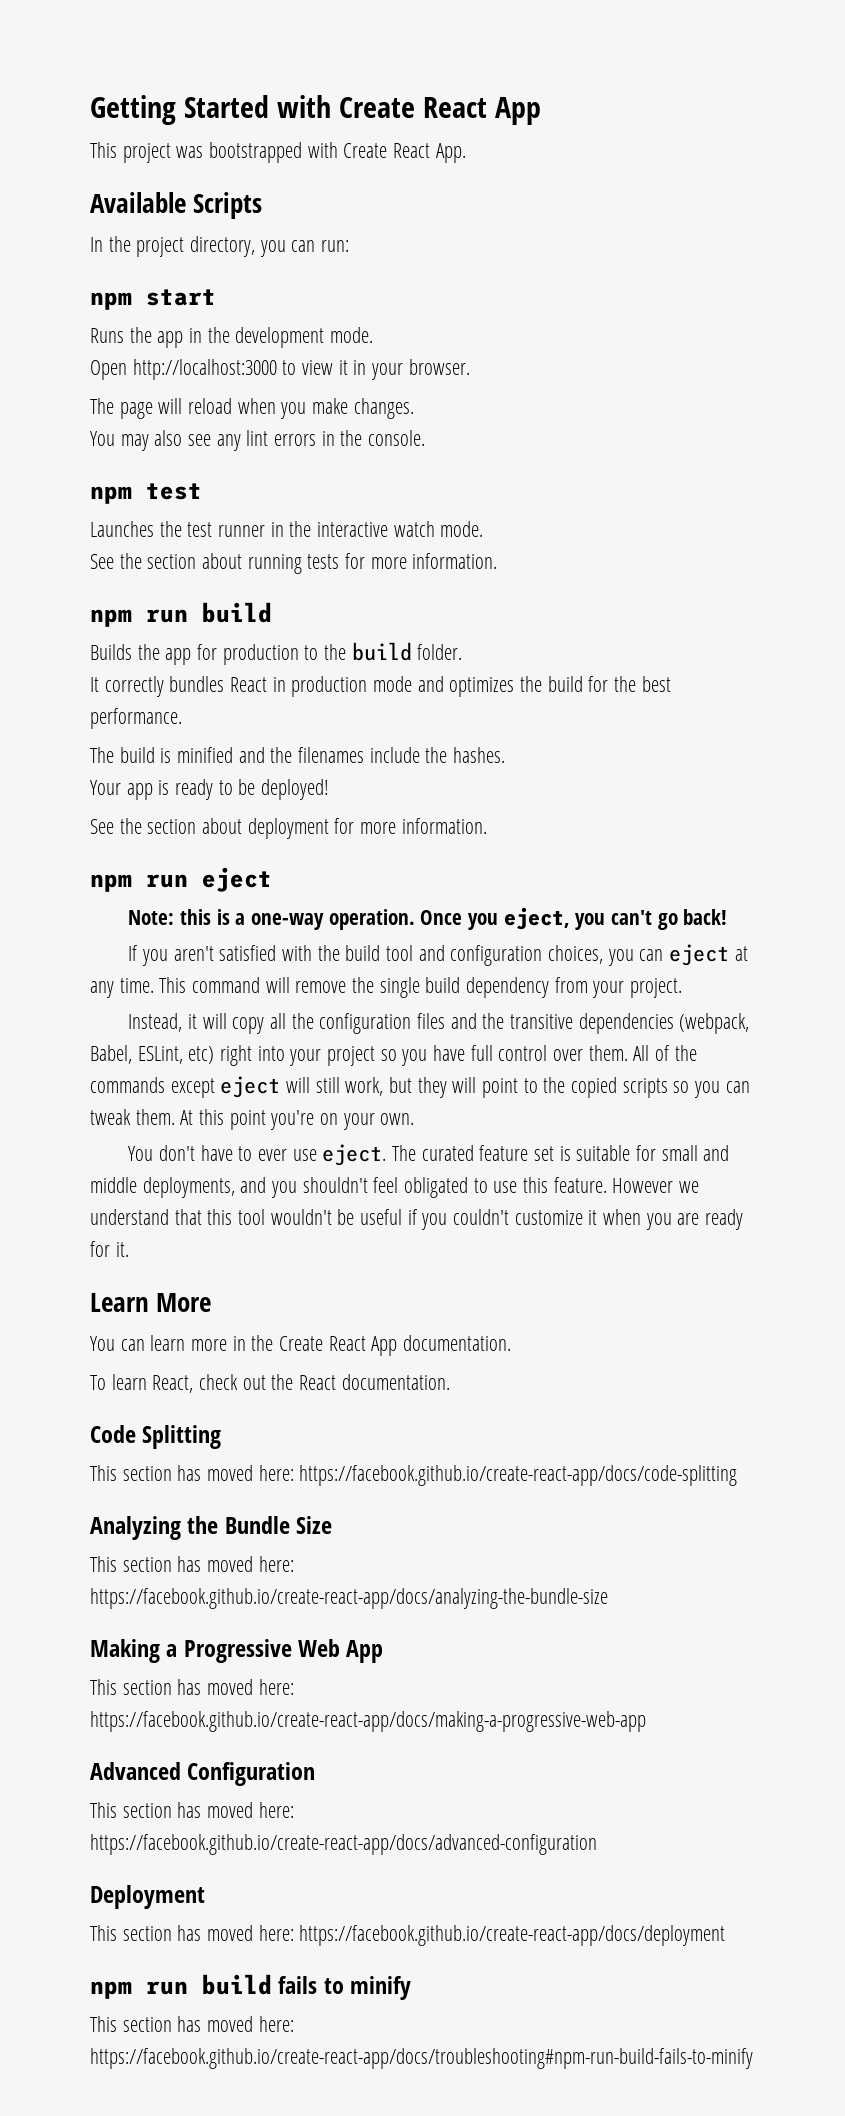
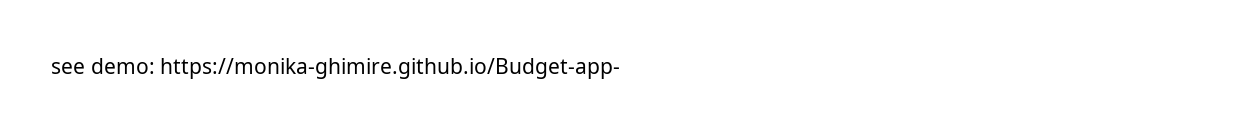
- Getting Started with Create React App
- This project was bootstrapped with Create React App.
- Available Scripts
- In the project directory, you can run:
- npm start
- Runs the app in the development mode.
- Open http://localhost:3000 to view it in your browser.
- The page will reload when you make changes.
- You may also see any lint errors in the console.
- npm test
- Launches the test runner in the interactive watch mode.
- See the section about running tests for more information.
- npm run build
- Builds the app for production to the build folder.
- It correctly bundles React in production mode and optimizes the build for the best performance.
- The build is minified and the filenames include the hashes.
- Your app is ready to be deployed!
- See the section about deployment for more information.
- npm run eject
- Note: this is a one-way operation. Once you eject, you can't go back!
- If you aren't satisfied with the build tool and configuration choices, you can eject at any time. This command will remove the single build dependency from your project.
- Instead, it will copy all the configuration files and the transitive dependencies (webpack, Babel, ESLint, etc) right into your project so you have full control over them. All of the commands except eject will still work, but they will point to the copied scripts so you can tweak them. At this point you're on your own.
- You don't have to ever use eject. The curated feature set is suitable for small and middle deployments, and you shouldn't feel obligated to use this feature. However we understand that this tool wouldn't be useful if you couldn't customize it when you are ready for it.
- Learn More
- You can learn more in the Create React App documentation.
- To learn React, check out the React documentation.
- Code Splitting
- This section has moved here: https://facebook.github.io/create-react-app/docs/code-splitting
- Analyzing the Bundle Size
- This section has moved here: https://facebook.github.io/create-react-app/docs/analyzing-the-bundle-size
- Making a Progressive Web App
- This section has moved here: https://facebook.github.io/create-react-app/docs/making-a-progressive-web-app
- Advanced Configuration
- This section has moved here: https://facebook.github.io/create-react-app/docs/advanced-configuration
- Deployment
- This section has moved here: https://facebook.github.io/create-react-app/docs/deployment
- npm run build fails to minify
- This section has moved here: https://facebook.github.io/create-react-app/docs/troubleshooting#npm-run-build-fails-to-minify
+ see demo: https://monika-ghimire.github.io/Budget-app-

